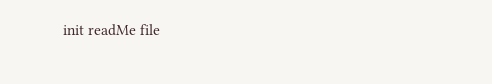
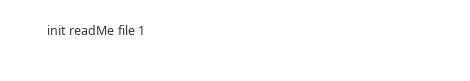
- init readMe file
+ init readMe file 1

